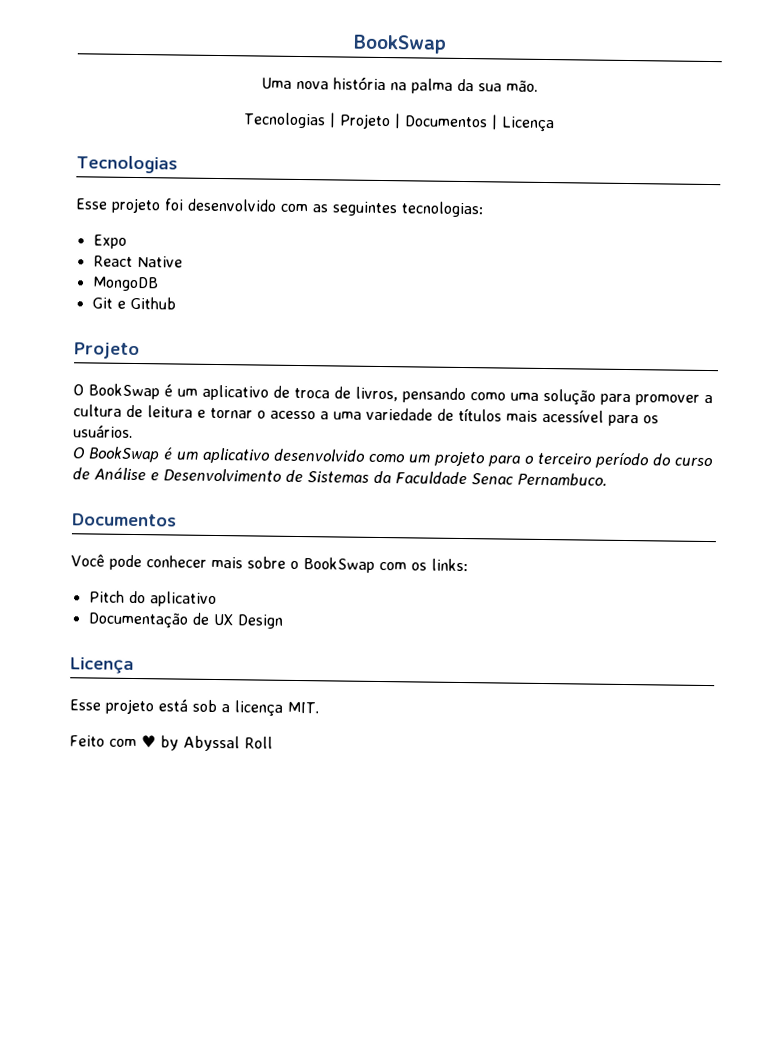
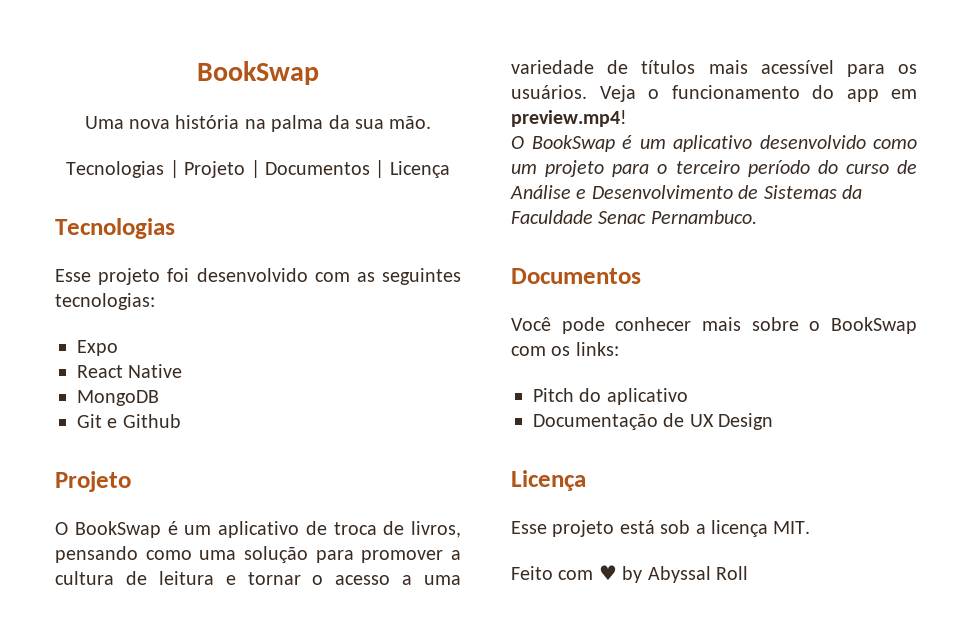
+ Veja o funcionamento do app em preview.mp4!

